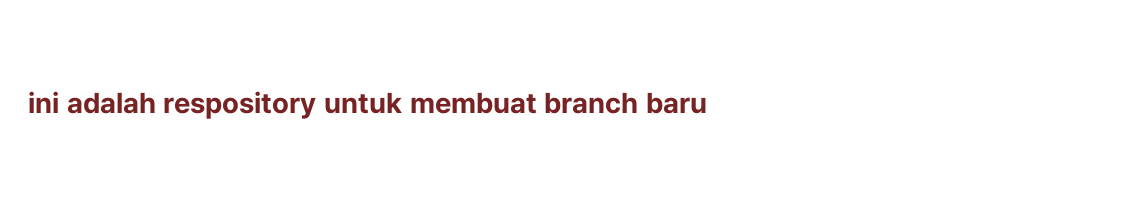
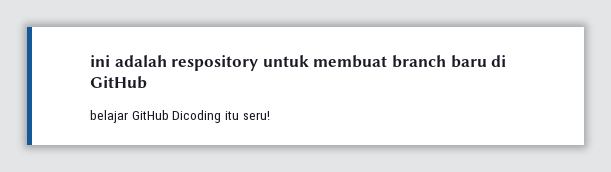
- ini adalah respository untuk membuat branch baru
+ ini adalah respository untuk membuat branch baru di GitHub
+ belajar GitHub Dicoding itu seru!

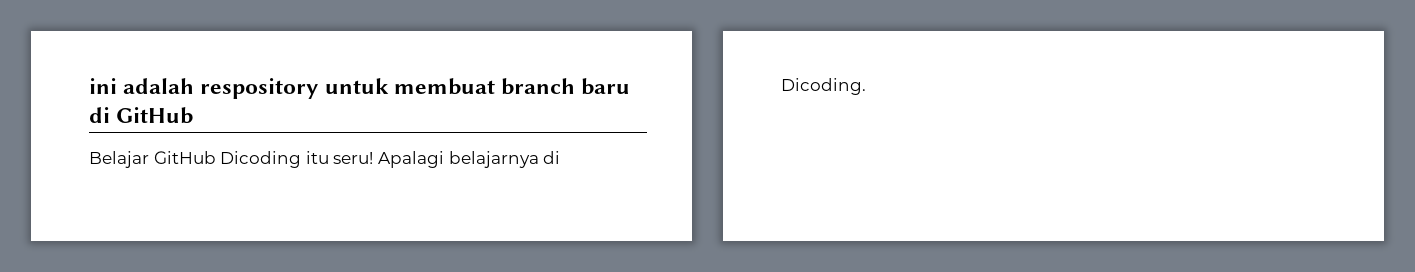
- belajar GitHub Dicoding itu seru!
+ Belajar GitHub Dicoding itu seru!
+ Apalagi belajarnya di Dicoding.

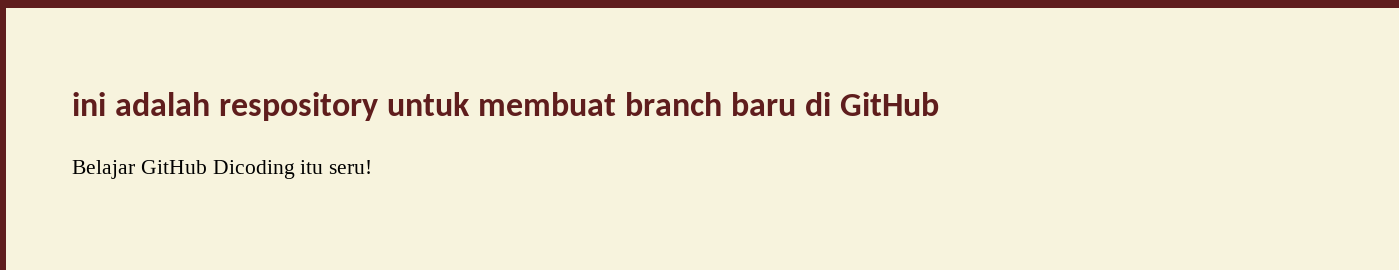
- Apalagi belajarnya di Dicoding.

